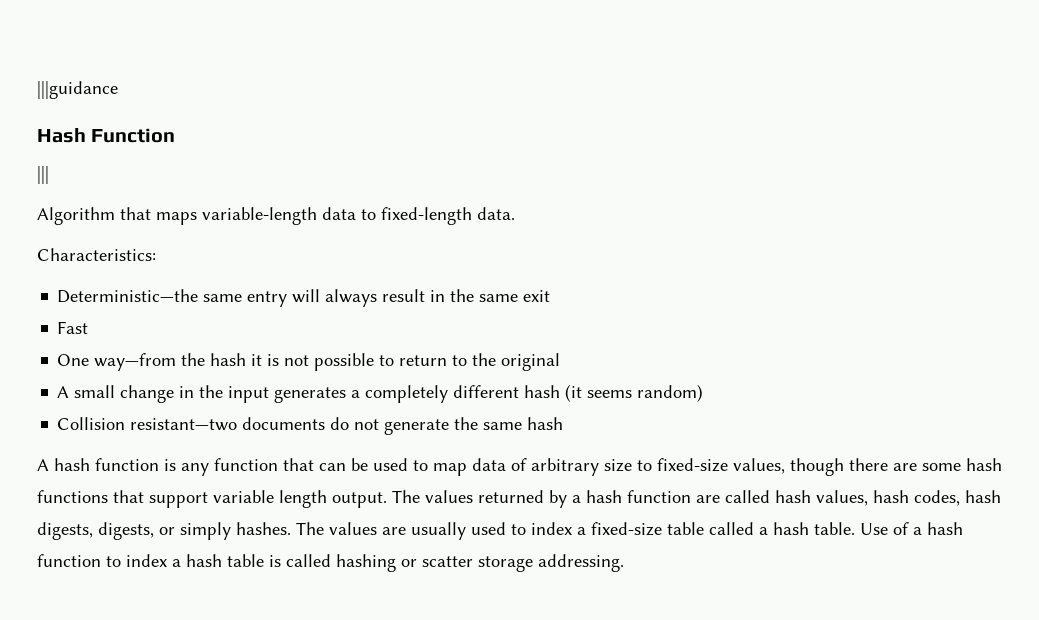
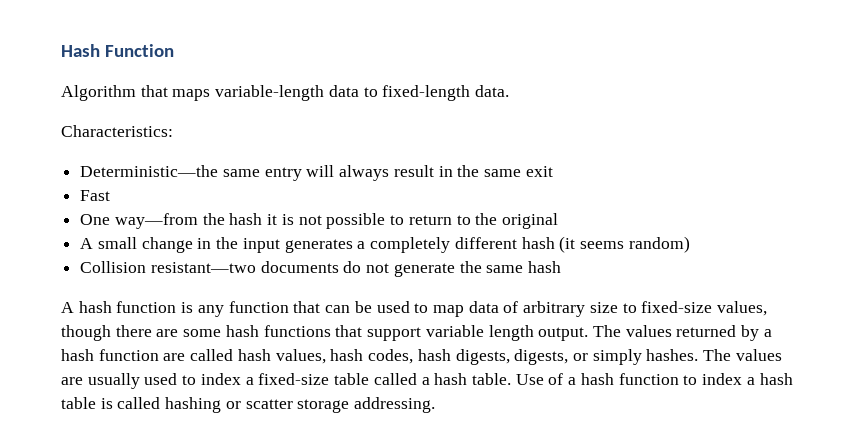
- |||guidance
- |||

